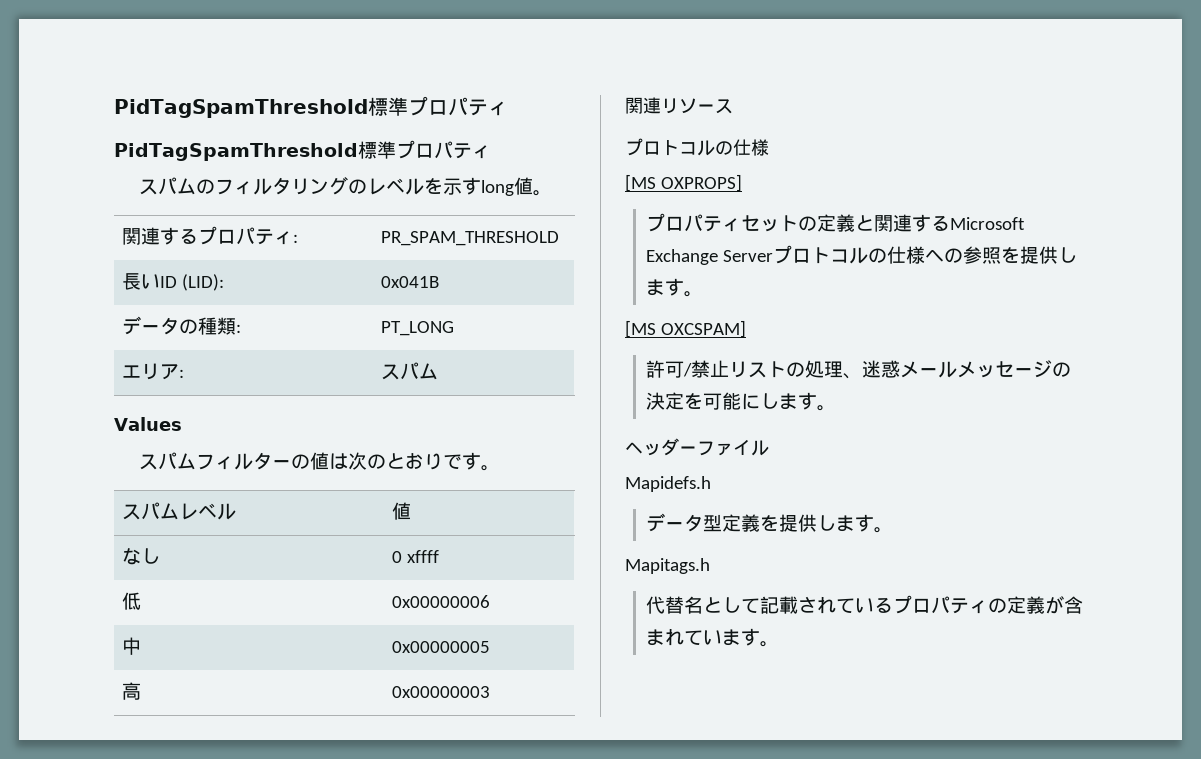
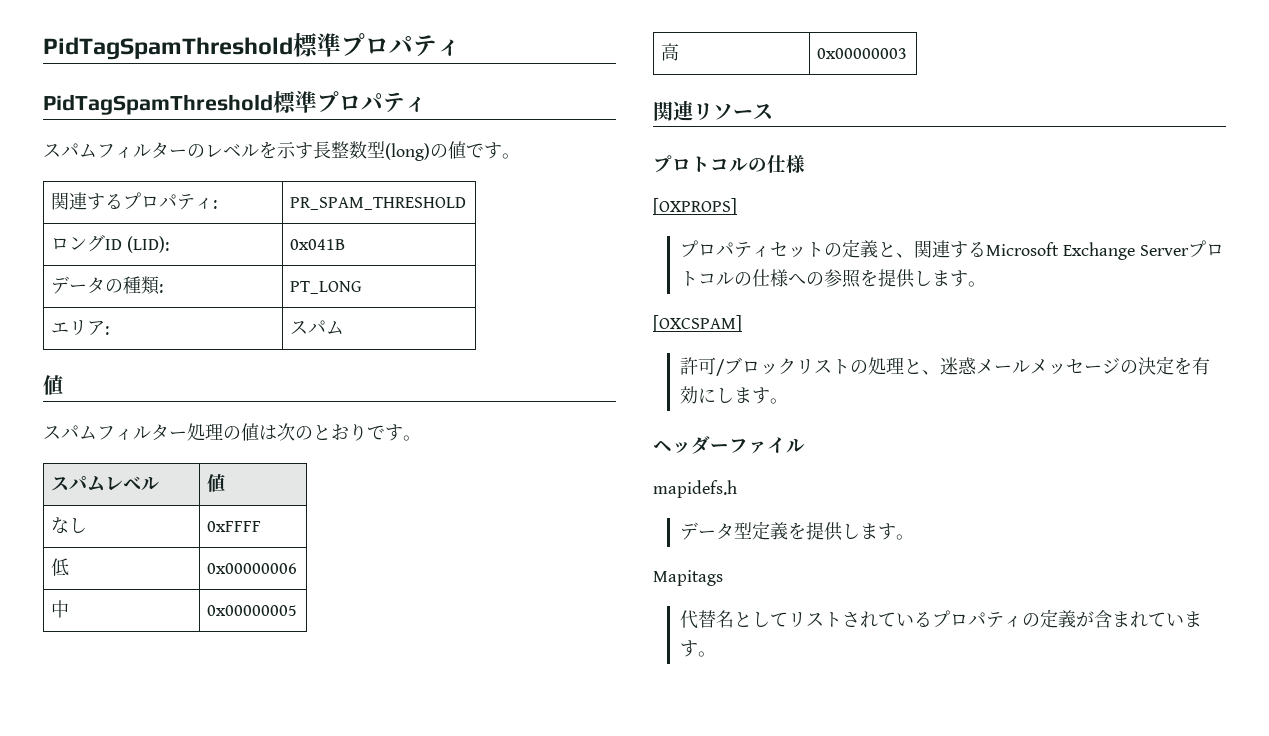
- スパムのフィルタリングのレベルを示すlong値。
+ スパムフィルターのレベルを示す長整数型(long)の値です。
- 長いID (LID): | 0x041B
+ ロングID (LID): | 0x041B
  エリア: | スパム
- Values
- スパムフィルターの値は次のとおりです。
+ 値
+ スパムフィルター処理の値は次のとおりです。
- なし | 0 xffff
+ なし | 0xFFFF
- [MS OXPROPS]
+ [OXPROPS]
- プロパティセットの定義と関連するMicrosoft Exchange Serverプロトコルの仕様への参照を提供します。
+ プロパティセットの定義と、関連するMicrosoft Exchange Serverプロトコルの仕様への参照を提供します。
- [MS OXCSPAM]
+ [OXCSPAM]
- 許可/禁止リストの処理、迷惑メールメッセージの決定を可能にします。
+ 許可/ブロックリストの処理と、迷惑メールメッセージの決定を有効にします。
- Mapidefs.h
+ mapidefs.h
- Mapitags.h
+ Mapitags
- 代替名として記載されているプロパティの定義が含まれています。
+ 代替名としてリストされているプロパティの定義が含まれています。

